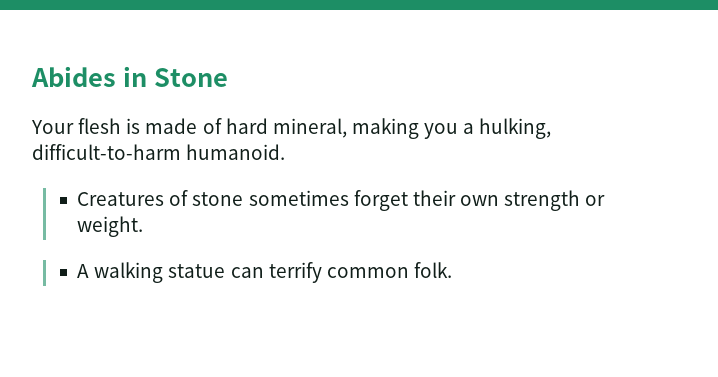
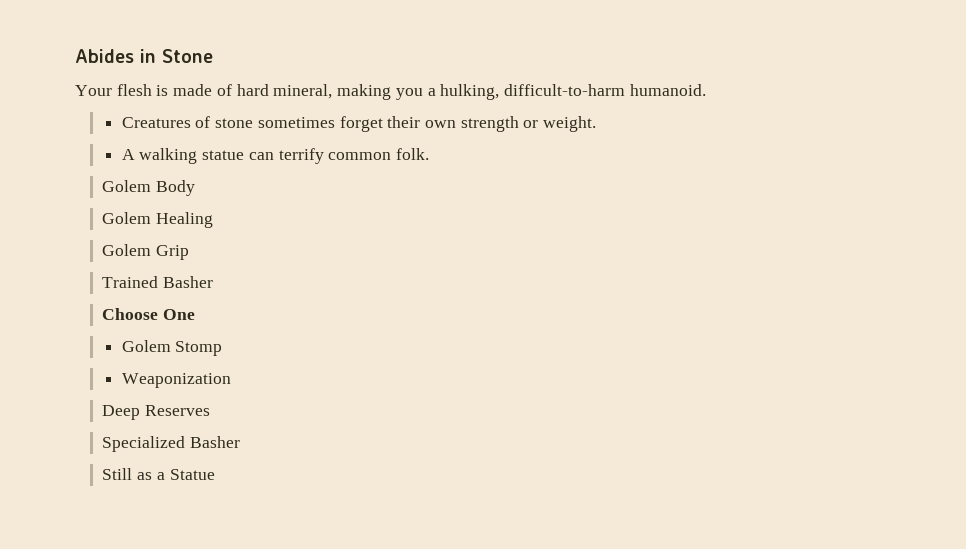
+ Golem Body
+ Golem Healing
+ Golem Grip
+ Trained Basher
+ Choose One
+ Golem Stomp
+ Weaponization
+ Deep Reserves
+ Specialized Basher
+ Still as a Statue

